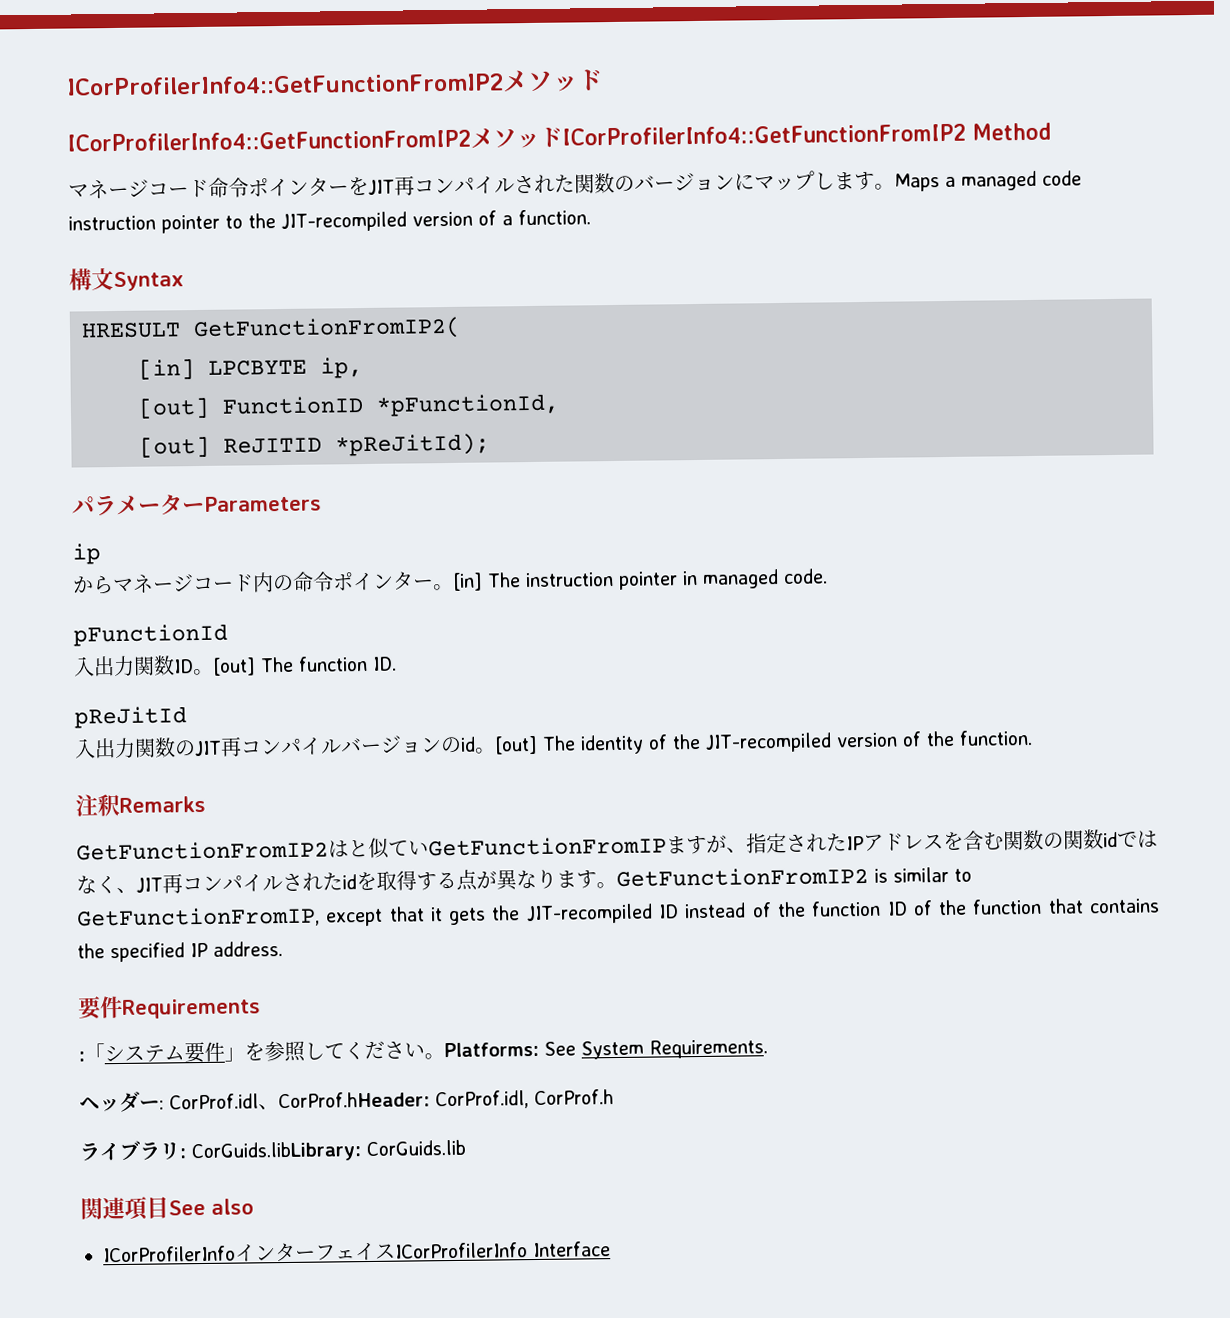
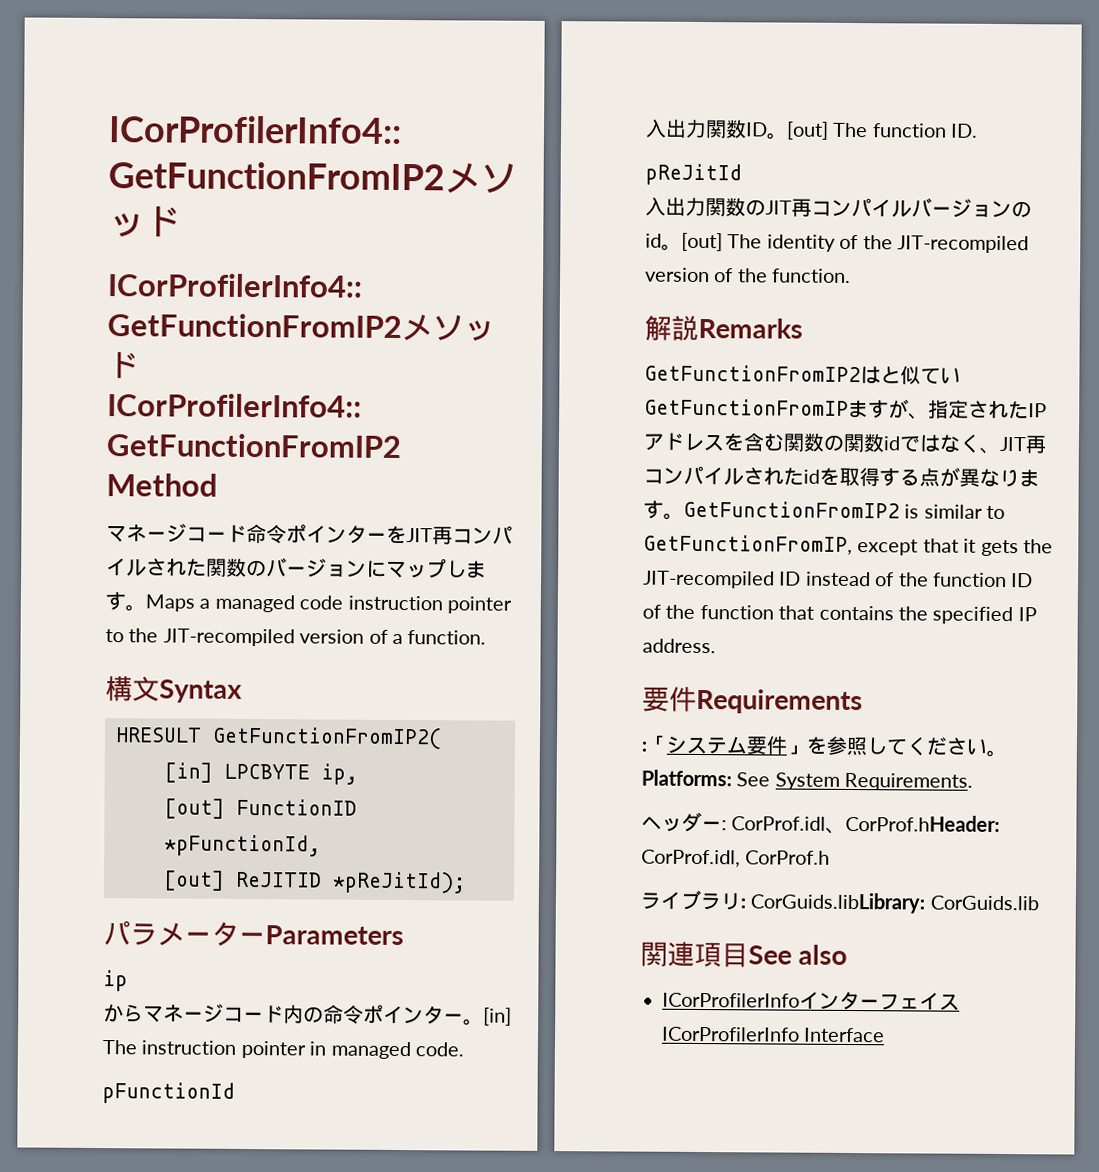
- 注釈Remarks
+ 解説Remarks

